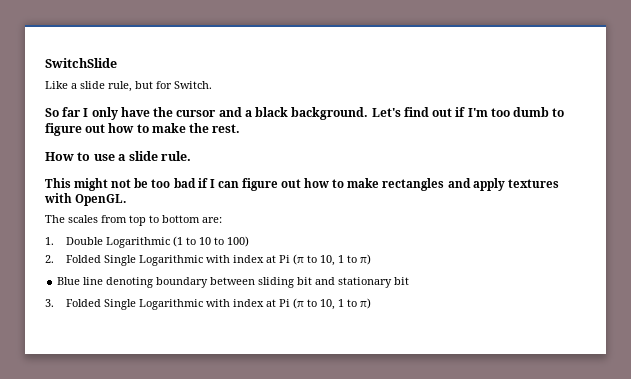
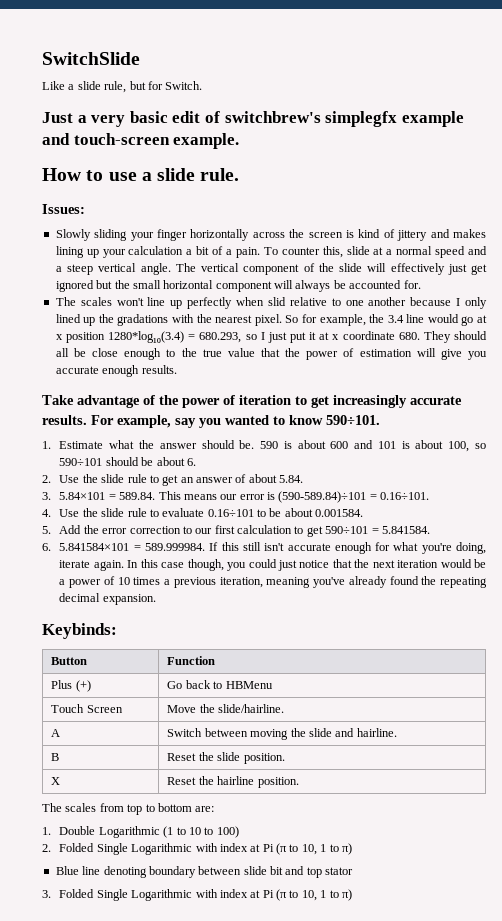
- So far I only have the cursor and a black background. Let's find out if I'm too dumb to figure out how to make the rest.
+ Just a very basic edit of switchbrew's simplegfx example and touch-screen example.
- This might not be too bad if I can figure out how to make rectangles and apply textures with OpenGL.
+ Issues:
+ Slowly sliding your finger horizontally across the screen is kind of jittery and makes lining up your calculation a bit of a pain. To counter this, slide at a normal speed and a steep vertical angle. The vertical component of the slide will effectively just get ignored but the small horizontal component will always be accounted for.
+ The scales won't line up perfectly when slid relative to one another because I only lined up the gradations with the nearest pixel. So for example, the 3.4 line would go at x position 1280*log₁₀(3.4) = 680.293, so I just put it at x coordinate 680. They should all be close enough to the true value that the power of estimation will give you accurate enough results.
+ Take advantage of the power of iteration to get increasingly accurate results. For example, say you wanted to know 590÷101.
+ 1. Estimate what the answer should be. 590 is about 600 and 101 is about 100, so 590÷101 should be about 6.
+ 2. Use the slide rule to get an answer of about 5.84.
+ 3. 5.84×101 = 589.84. This means our error is (590-589.84)÷101 = 0.16÷101.
+ 4. Use the slide rule to evaluate 0.16÷101 to be about 0.001584.
+ 5. Add the error correction to our first calculation to get 590÷101 = 5.841584.
+ 6. 5.841584×101 = 589.999984. If this still isn't accurate enough for what you're doing, iterate again. In this case though, you could just notice that the next iteration would be a power of 10 times a previous iteration, meaning you've already found the repeating decimal expansion.
+ Keybinds:
+ Button | Function
+ Plus (+) | Go back to HBMenu
+ Touch Screen | Move the slide/hairline.
+ A | Switch between moving the slide and hairline.
+ B | Reset the slide position.
+ X | Reset the hairline position.
- Blue line denoting boundary between sliding bit and stationary bit
+ Blue line denoting boundary between slide bit and top stator

